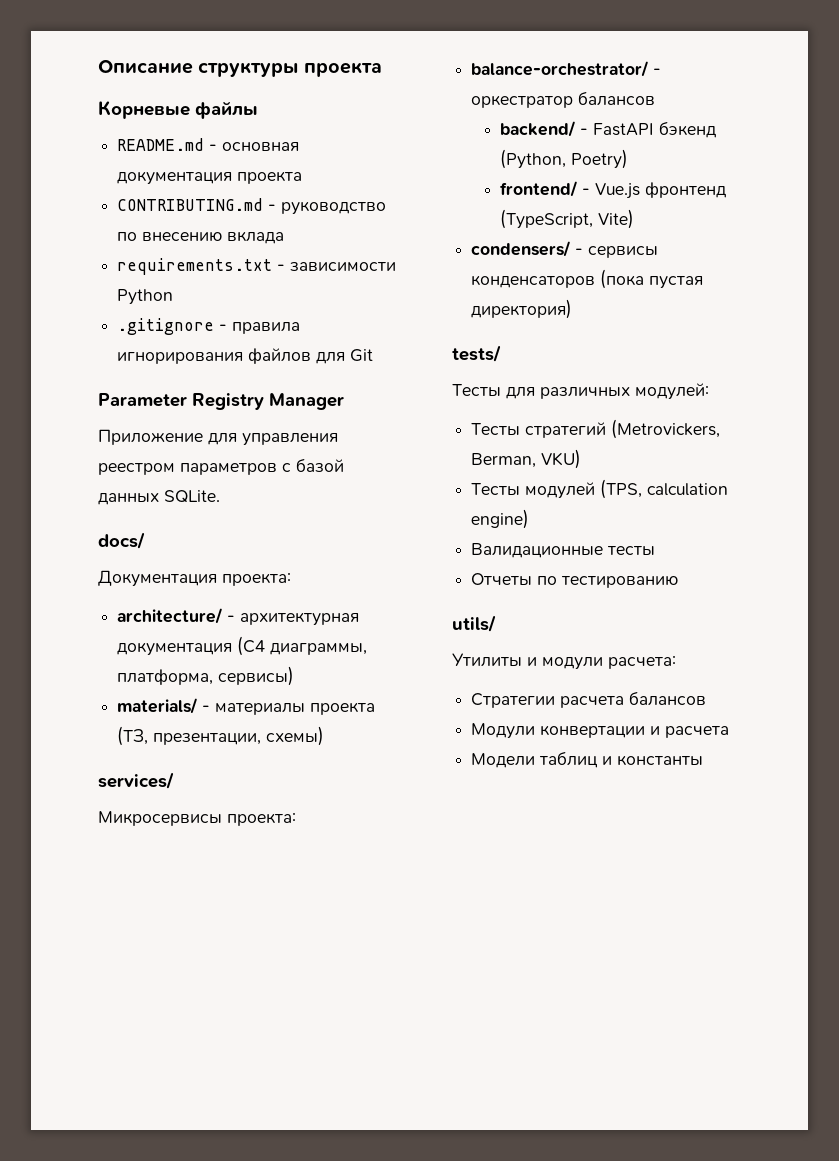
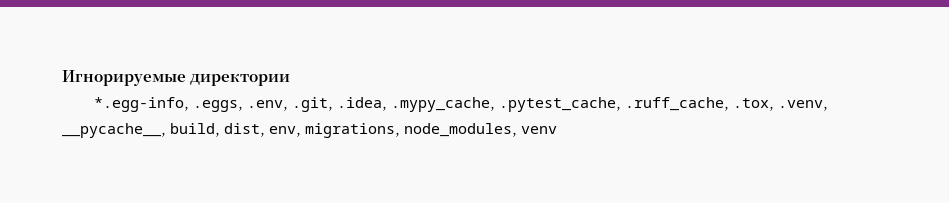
- Описание структуры проекта
- Корневые файлы
- README.md - основная документация проекта
- CONTRIBUTING.md - руководство по внесению вклада
- requirements.txt - зависимости Python
- .gitignore - правила игнорирования файлов для Git
- Parameter Registry Manager
- Приложение для управления реестром параметров с базой данных SQLite.
- docs/
- Документация проекта:
- architecture/ - архитектурная документация (C4 диаграммы, платформа, сервисы)
- materials/ - материалы проекта (ТЗ, презентации, схемы)
- services/
- Микросервисы проекта:
- balance-orchestrator/ - оркестратор балансов
- backend/ - FastAPI бэкенд (Python, Poetry)
- frontend/ - Vue.js фронтенд (TypeScript, Vite)
- condensers/ - сервисы конденсаторов (пока пустая директория)
- tests/
- Тесты для различных модулей:
- Тесты стратегий (Metrovickers, Berman, VKU)
- Тесты модулей (TPS, calculation engine)
- Валидационные тесты
- Отчеты по тестированию
- utils/
- Утилиты и модули расчета:
- Стратегии расчета балансов
- Модули конвертации и расчета
- Модели таблиц и константы
+ Игнорируемые директории
+ *.egg-info, .eggs, .env, .git, .idea, .mypy_cache, .pytest_cache, .ruff_cache, .tox, .venv, __pycache__, build, dist, env, migrations, node_modules, venv

